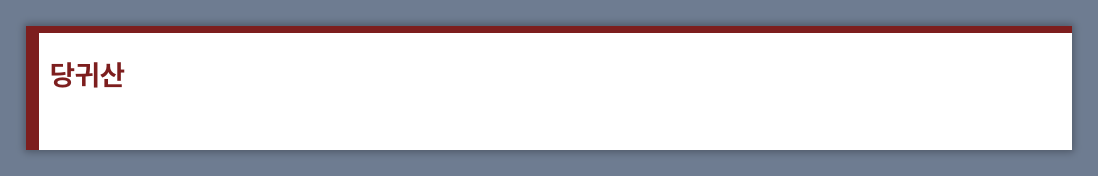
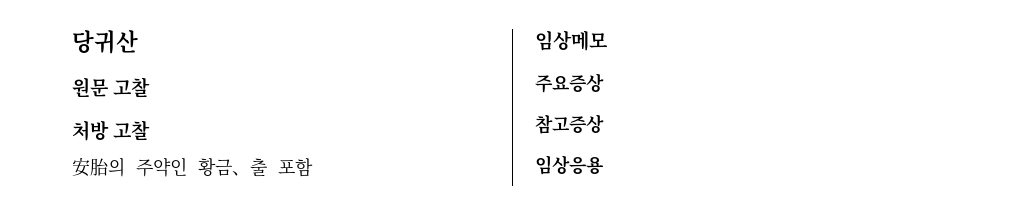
+ 원문 고찰
+ 처방 고찰
+ 安胎의 주약인 황금、출 포함
+ 임상메모
+ 주요증상
+ 참고증상
+ 임상응용

